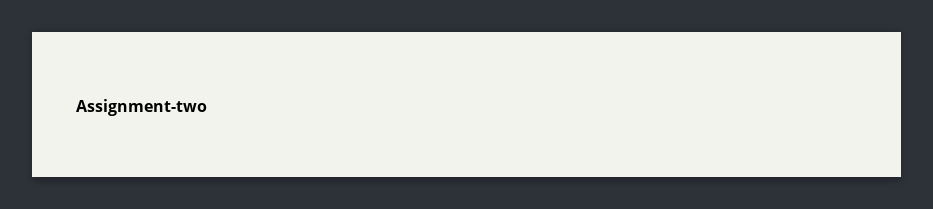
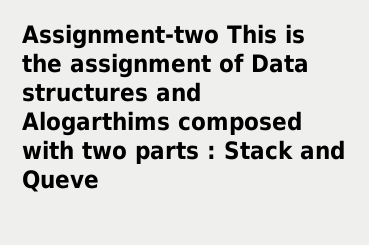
- Assignment-two
+ Assignment-two This is the assignment of Data structures and Alogarthims composed with two parts : Stack and Queve

